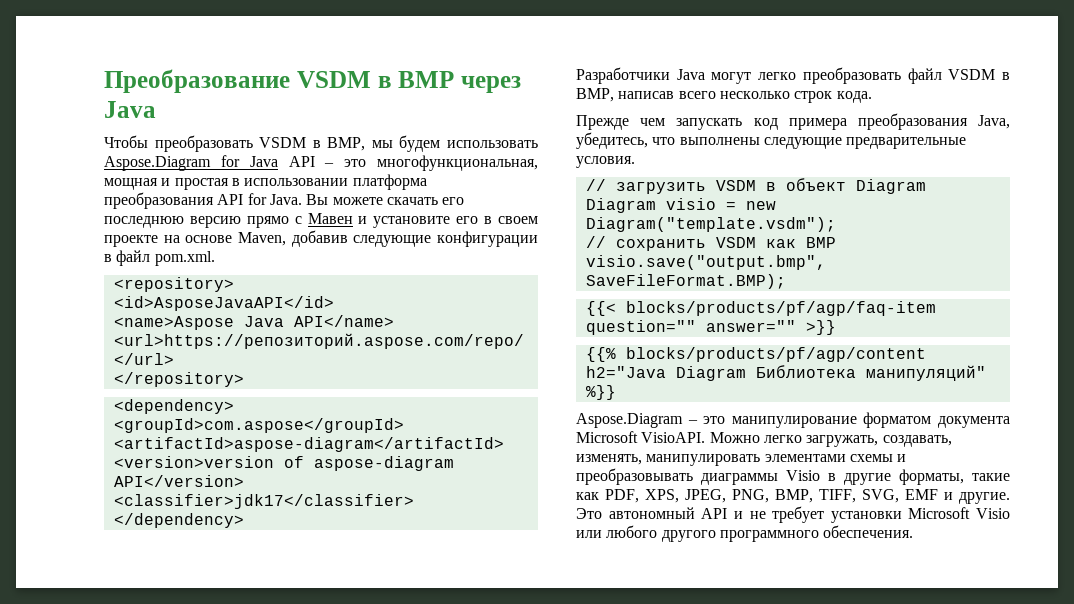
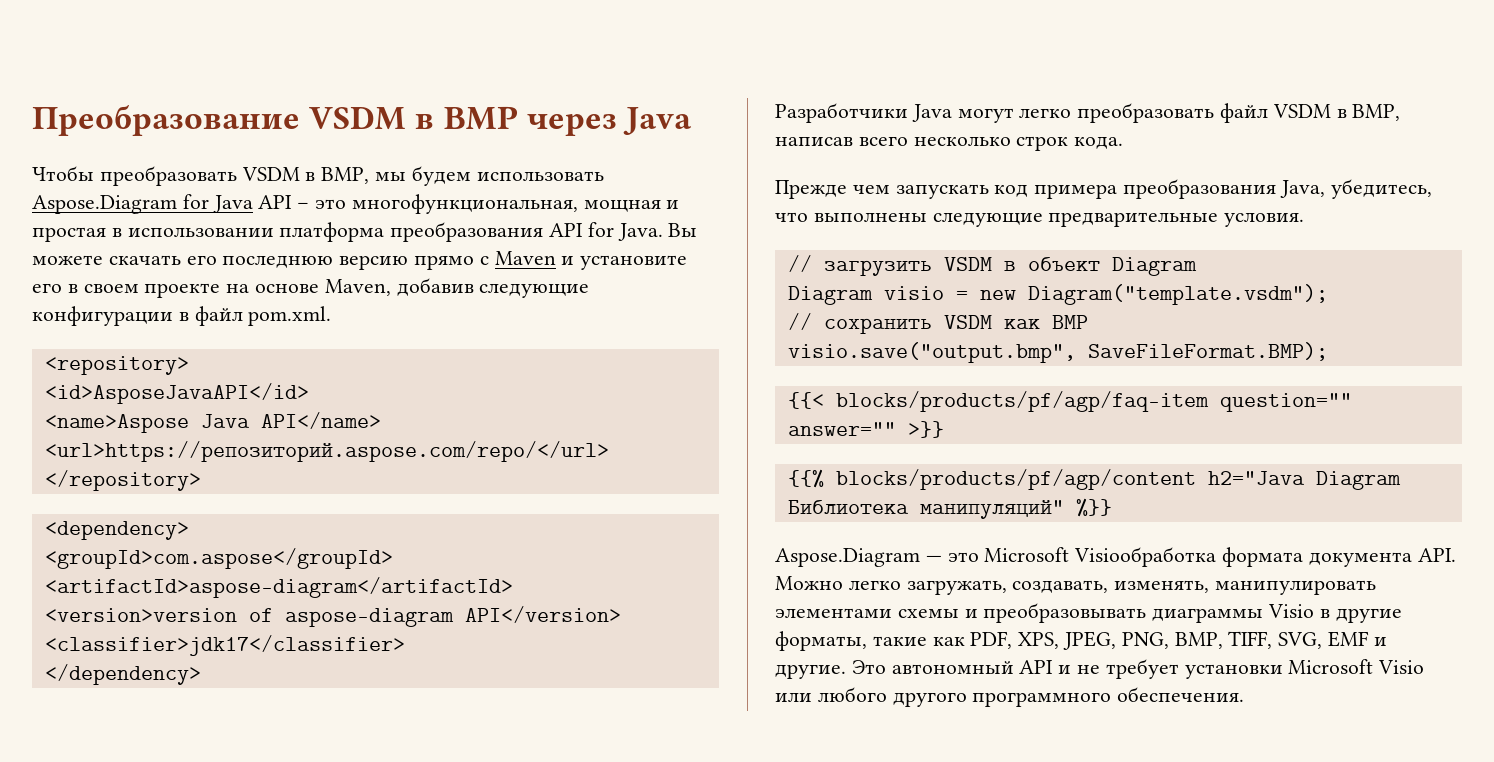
- Вы можете скачать его последнюю версию прямо с Мавен и установите его в своем проекте на основе Maven, добавив следующие конфигурации в файл pom.xml.
+ Вы можете скачать его последнюю версию прямо с Maven и установите его в своем проекте на основе Maven, добавив следующие конфигурации в файл pom.xml.
- Aspose.Diagram – это манипулирование форматом документа Microsoft VisioAPI. Можно легко загружать, создавать, изменять, манипулировать элементами схемы и преобразовывать диаграммы Visio в другие форматы, такие как PDF, XPS, JPEG, PNG, BMP, TIFF, SVG, EMF и другие.
+ Aspose.Diagram — это Microsoft Visioобработка формата документа API. Можно легко загружать, создавать, изменять, манипулировать элементами схемы и преобразовывать диаграммы Visio в другие форматы, такие как PDF, XPS, JPEG, PNG, BMP, TIFF, SVG, EMF и другие.

